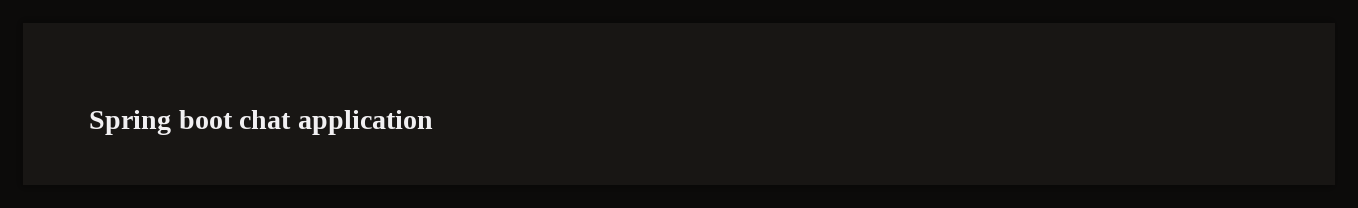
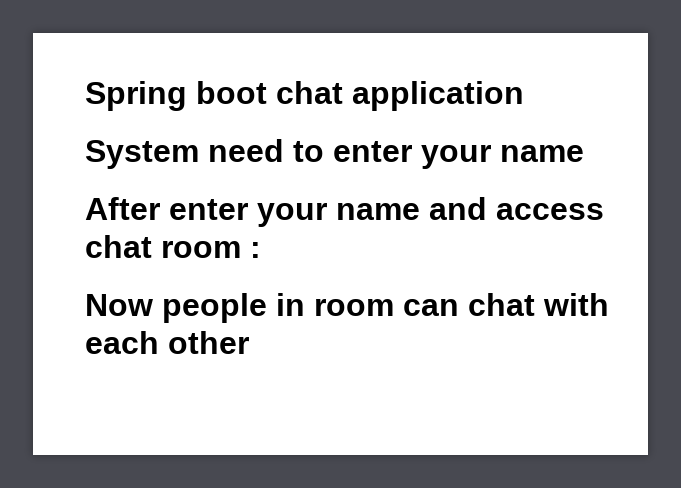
+ System need to enter your name
+ After enter your name and access chat room :
+ Now people in room can chat with each other

